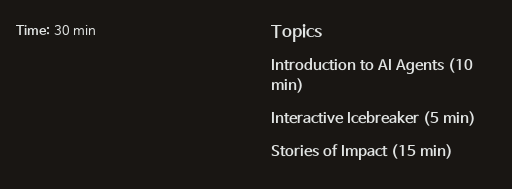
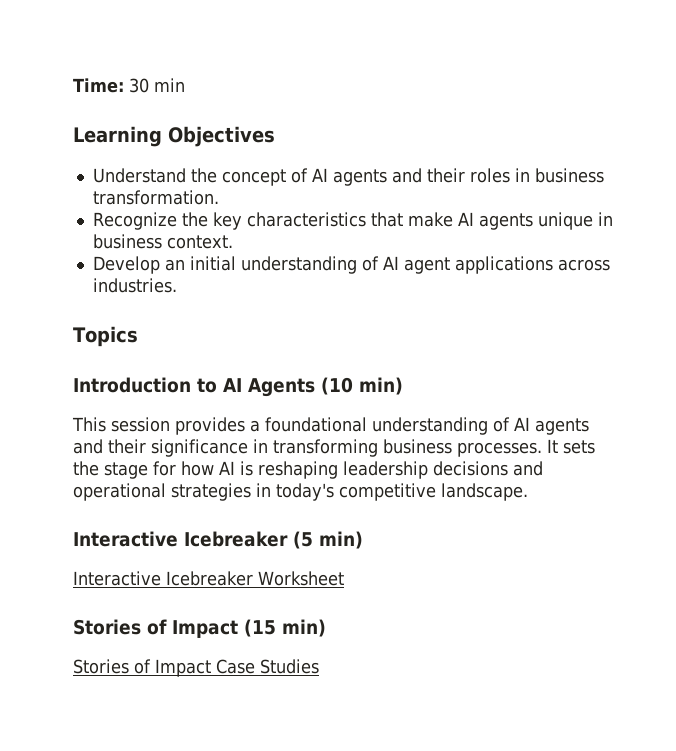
+ Learning Objectives
+ Understand the concept of AI agents and their roles in business transformation.
+ Recognize the key characteristics that make AI agents unique in business context.
+ Develop an initial understanding of AI agent applications across industries.
+ This session provides a foundational understanding of AI agents and their significance in transforming business processes. It sets the stage for how AI is reshaping leadership decisions and operational strategies in today's competitive landscape.
+ Interactive Icebreaker Worksheet
+ Stories of Impact Case Studies

